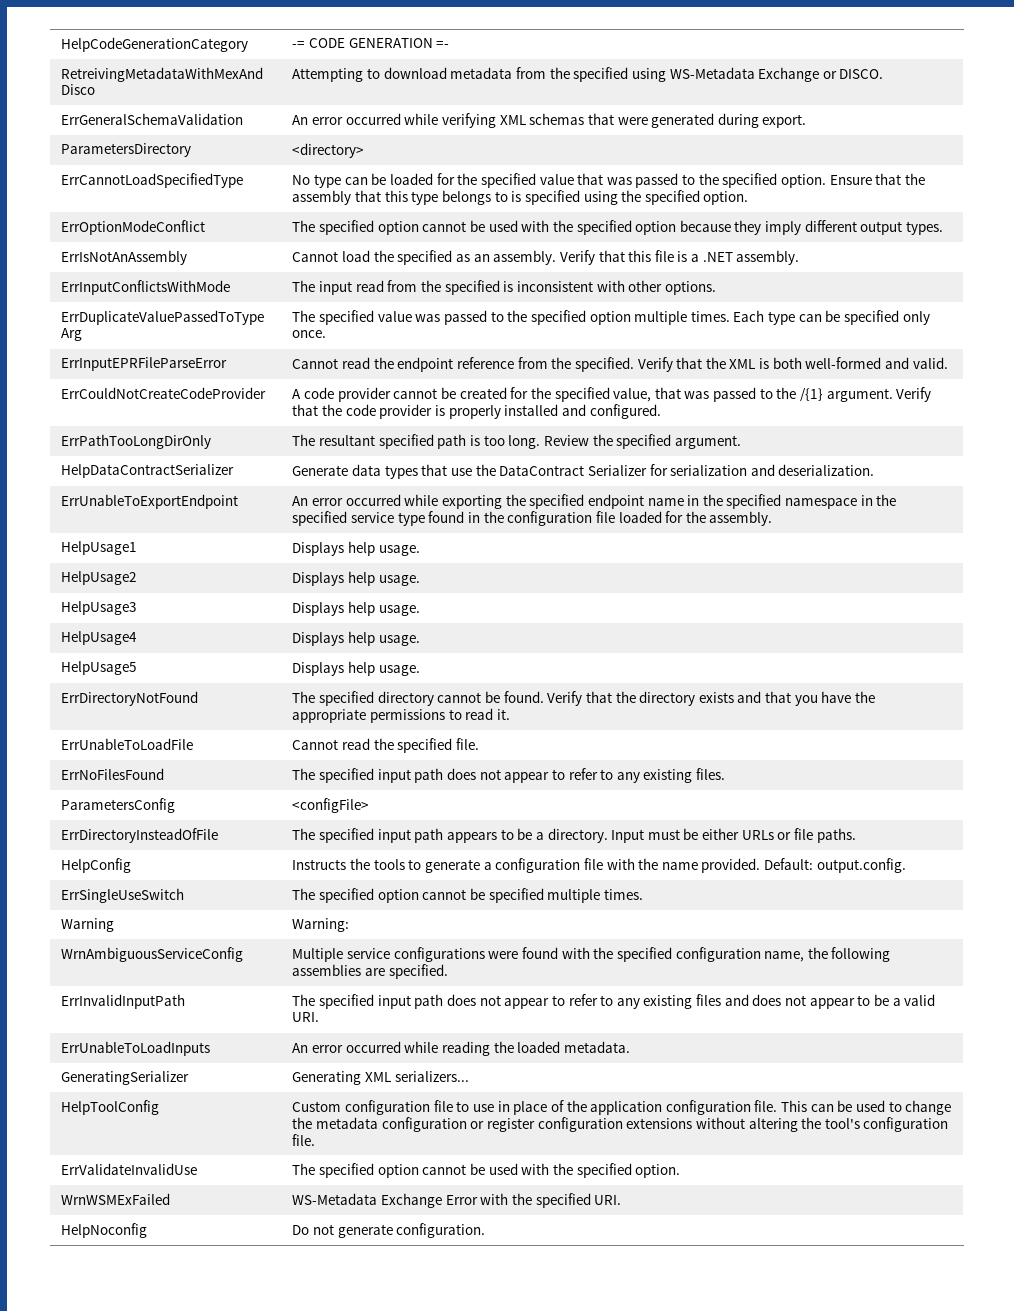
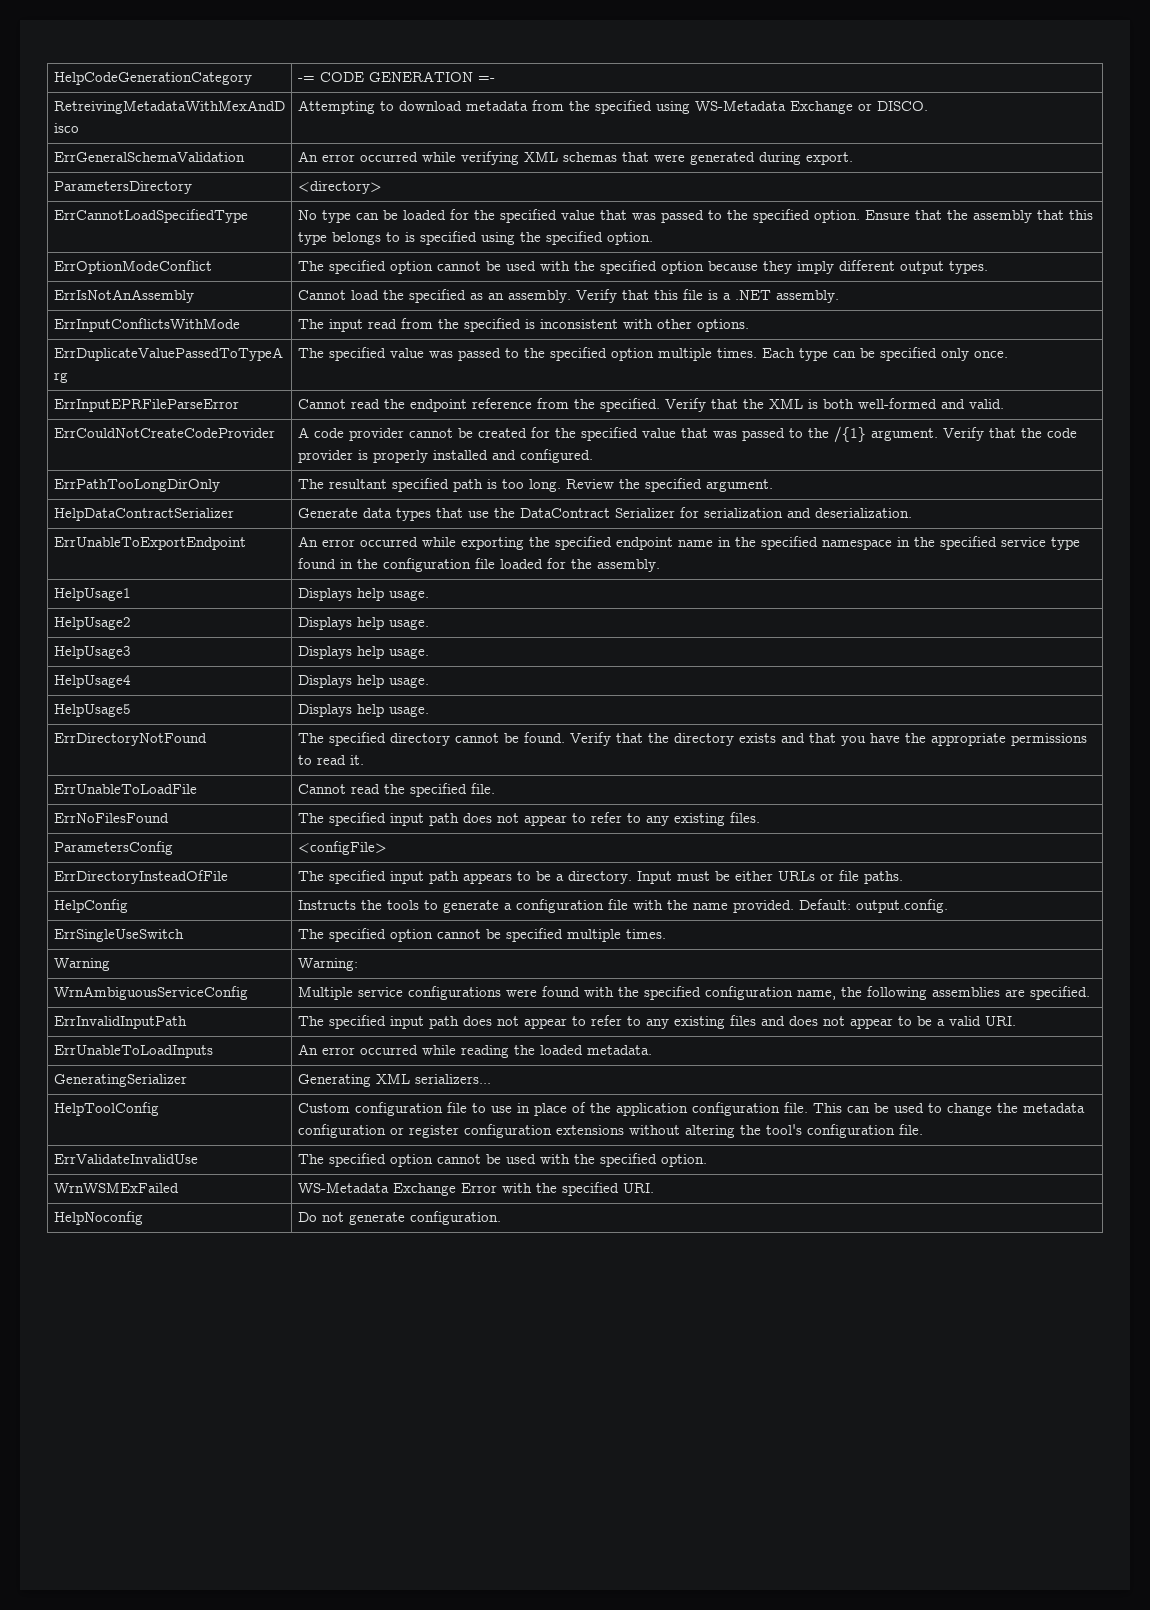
- ErrCouldNotCreateCodeProvider | A code provider cannot be created for the specified value, that was passed to the /{1} argument. Verify that the code provider is properly installed and configured.
+ ErrCouldNotCreateCodeProvider | A code provider cannot be created for the specified value that was passed to the /{1} argument. Verify that the code provider is properly installed and configured.

